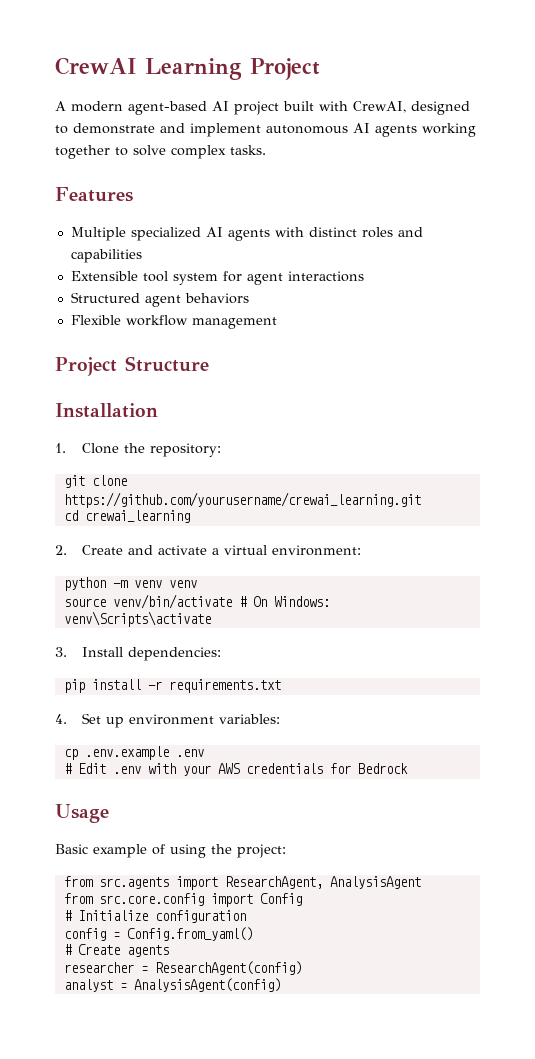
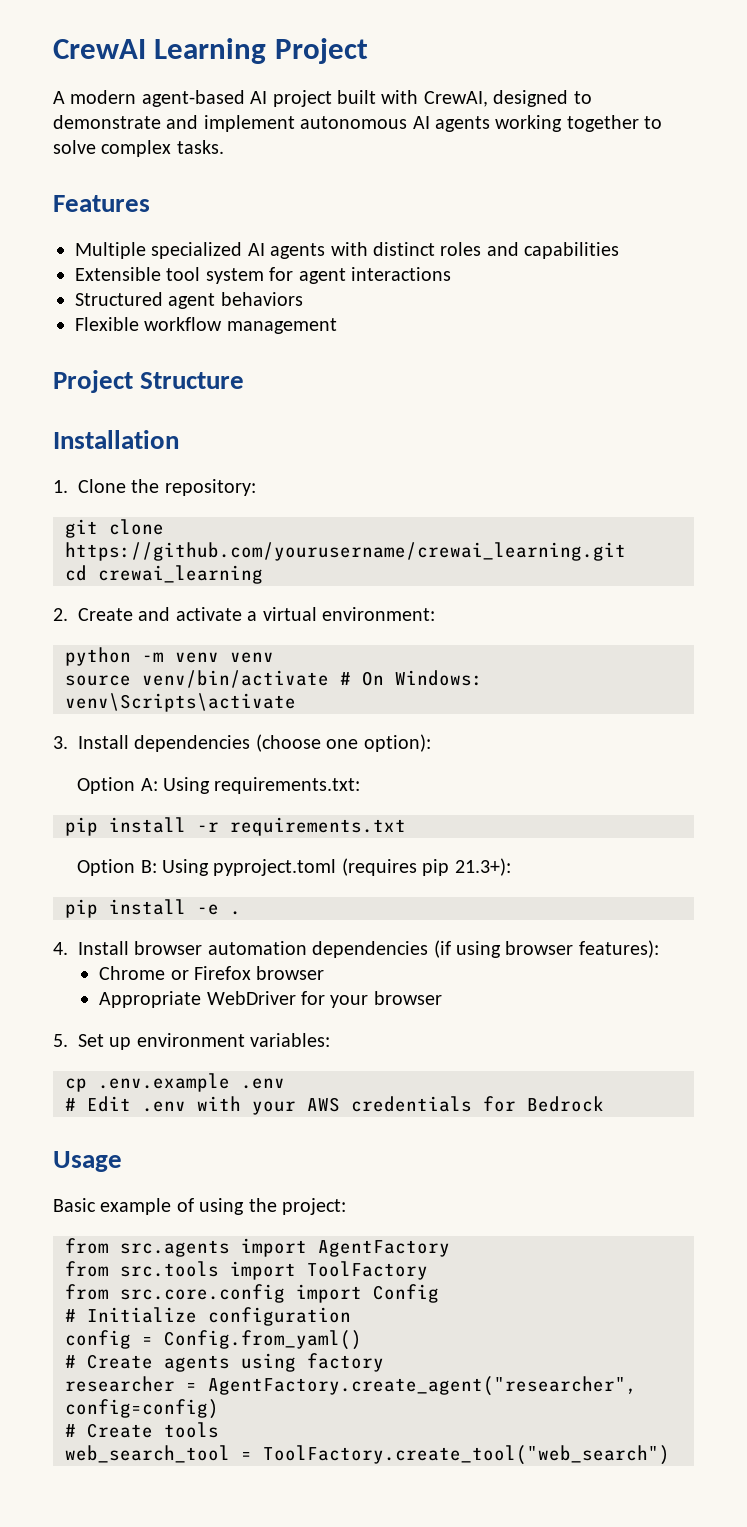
- 3. Install dependencies:
+ 3. Install dependencies (choose one option):
+ Option A: Using requirements.txt:
  pip install -r requirements.txt
- 4. Set up environment variables:
+ Option B: Using pyproject.toml (requires pip 21.3+):
+ pip install -e .
+ 4. Install browser automation dependencies (if using browser features):
+ Chrome or Firefox browser
+ Appropriate WebDriver for your browser
+ 5. Set up environment variables:
- from src.agents import ResearchAgent, AnalysisAgent
+ from src.agents import AgentFactory
+ from src.tools import ToolFactory
- # Create agents
+ # Create agents using factory
- researcher = ResearchAgent(config)
- analyst = AnalysisAgent(config)
+ researcher = AgentFactory.create_agent("researcher", config=config)
+ # Create tools
+ web_search_tool = ToolFactory.create_tool("web_search")

